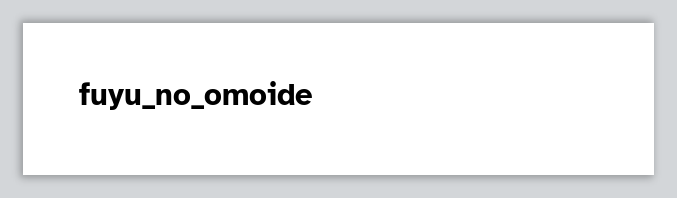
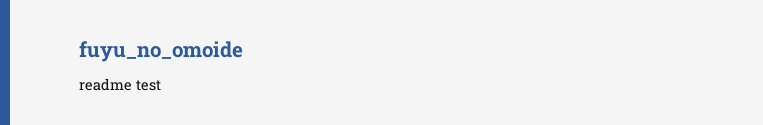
+ readme test

